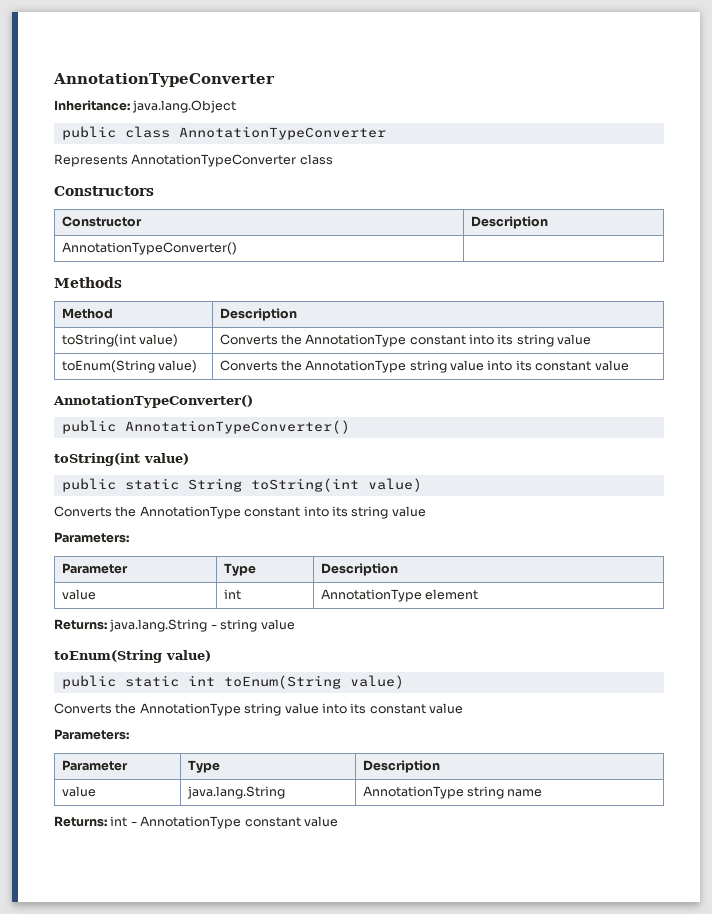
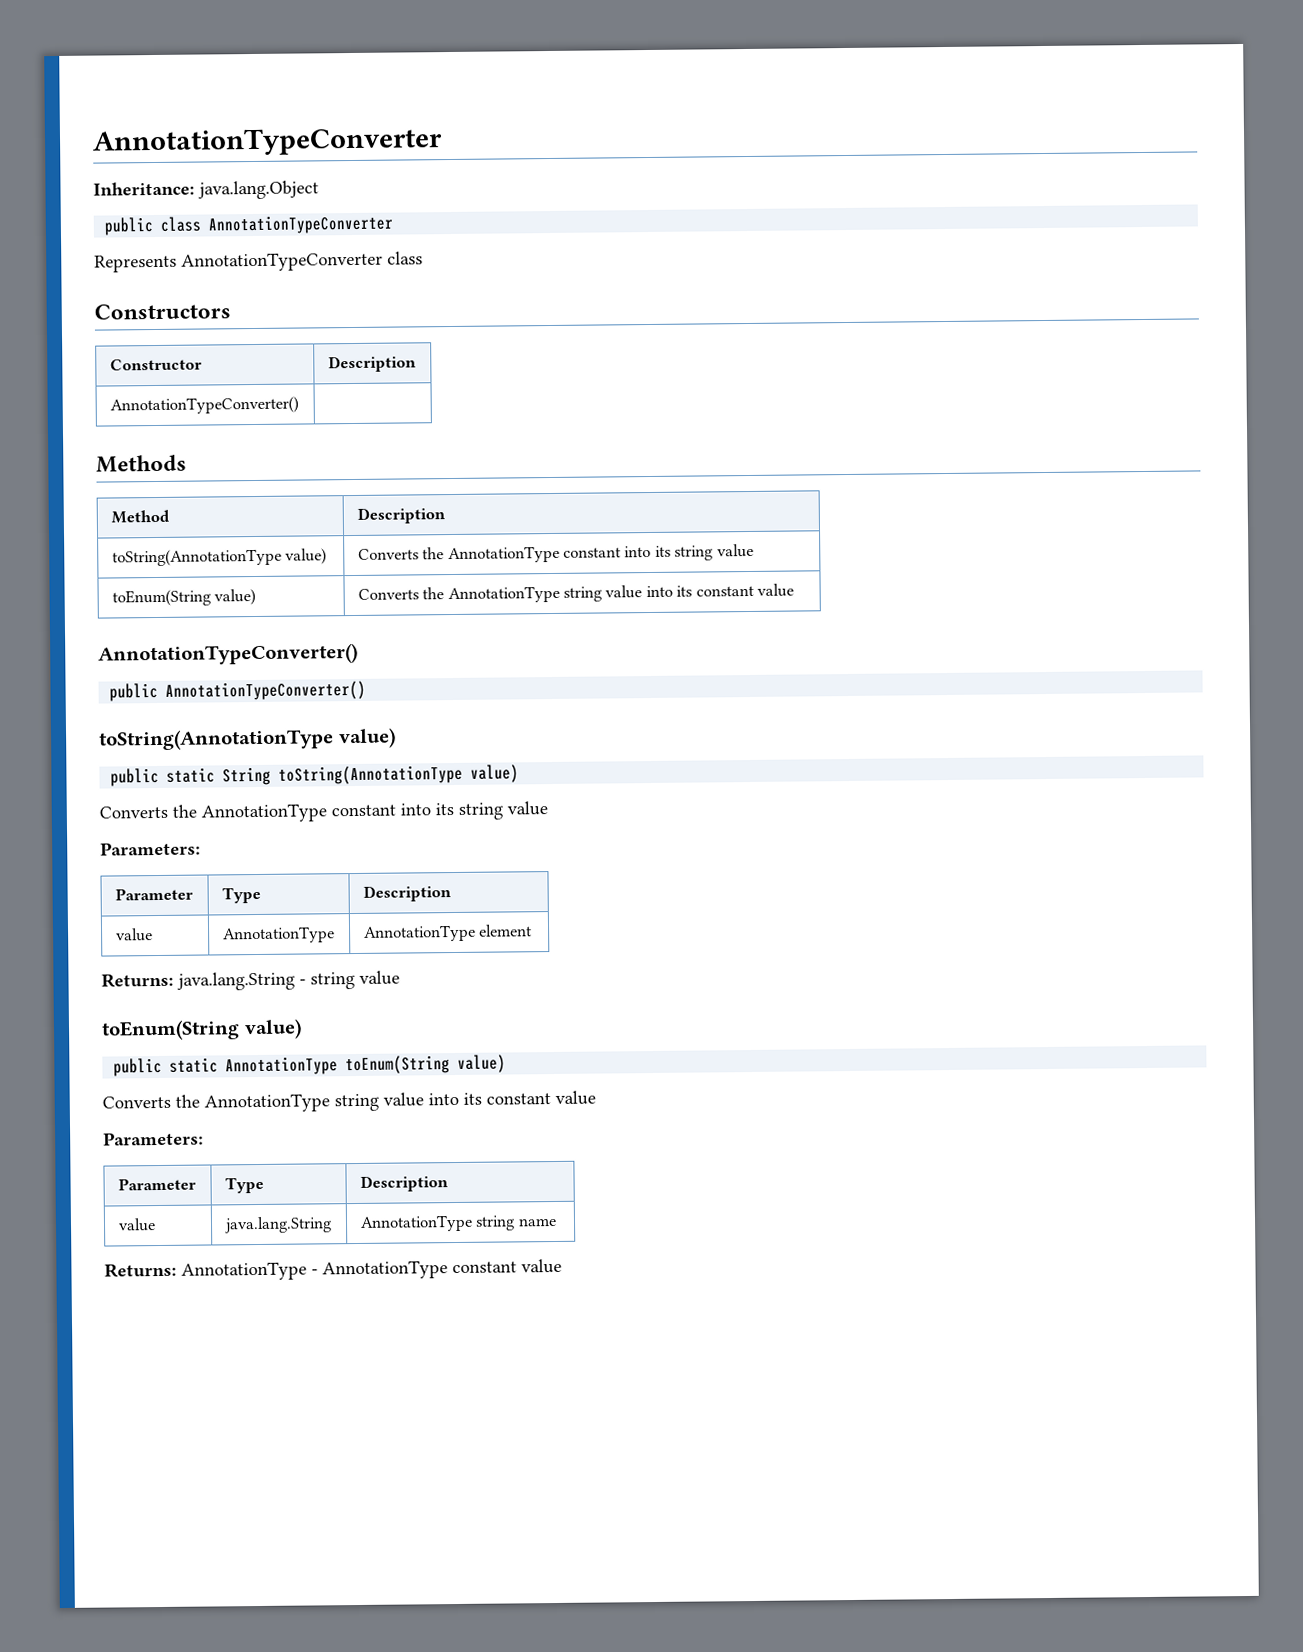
- toString(int value) | Converts the AnnotationType constant into its string value
+ toString(AnnotationType value) | Converts the AnnotationType constant into its string value
  public AnnotationTypeConverter()
- toString(int value)
+ toString(AnnotationType value)
- public static String toString(int value)
+ public static String toString(AnnotationType value)
- value | int | AnnotationType element
+ value | AnnotationType | AnnotationType element
- public static int toEnum(String value)
+ public static AnnotationType toEnum(String value)
- Returns: int - AnnotationType constant value
+ Returns: AnnotationType - AnnotationType constant value

